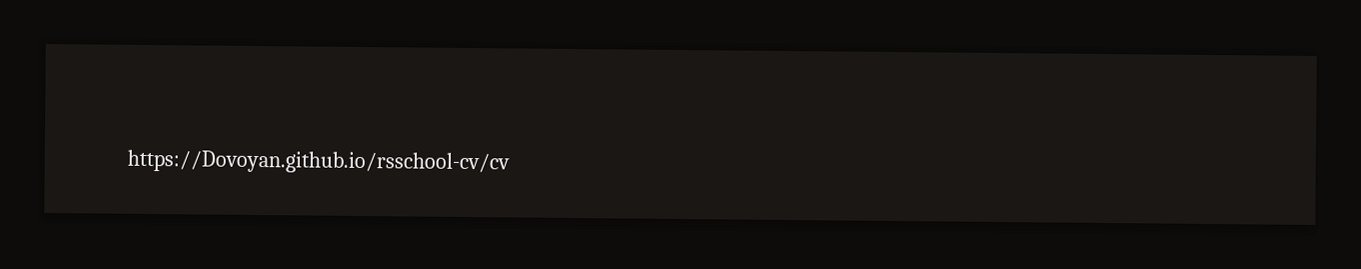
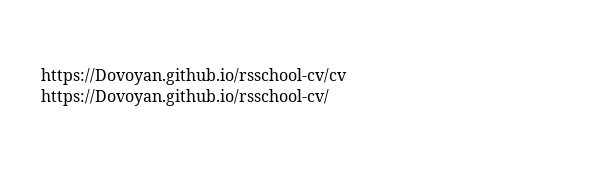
- https://Dovoyan.github.io/rsschool-cv/cv
+ https://Dovoyan.github.io/rsschool-cv/cv https://Dovoyan.github.io/rsschool-cv/

